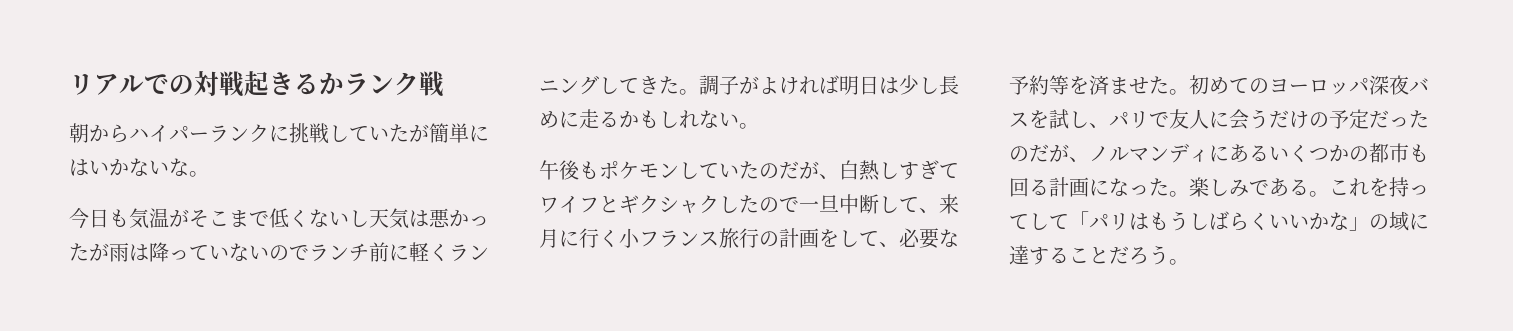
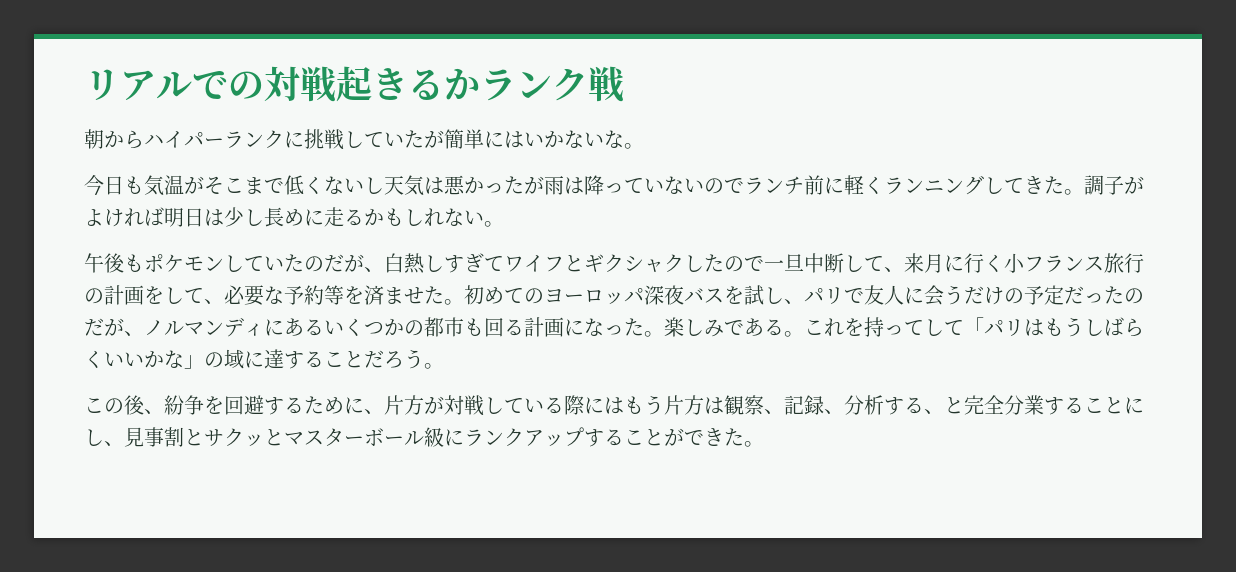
+ この後、紛争を回避するために、片方が対戦している際にはもう片方は観察、記録、分析する、と完全分業することにし、見事割とサクッとマスターボール級にランクアップすることができた。

